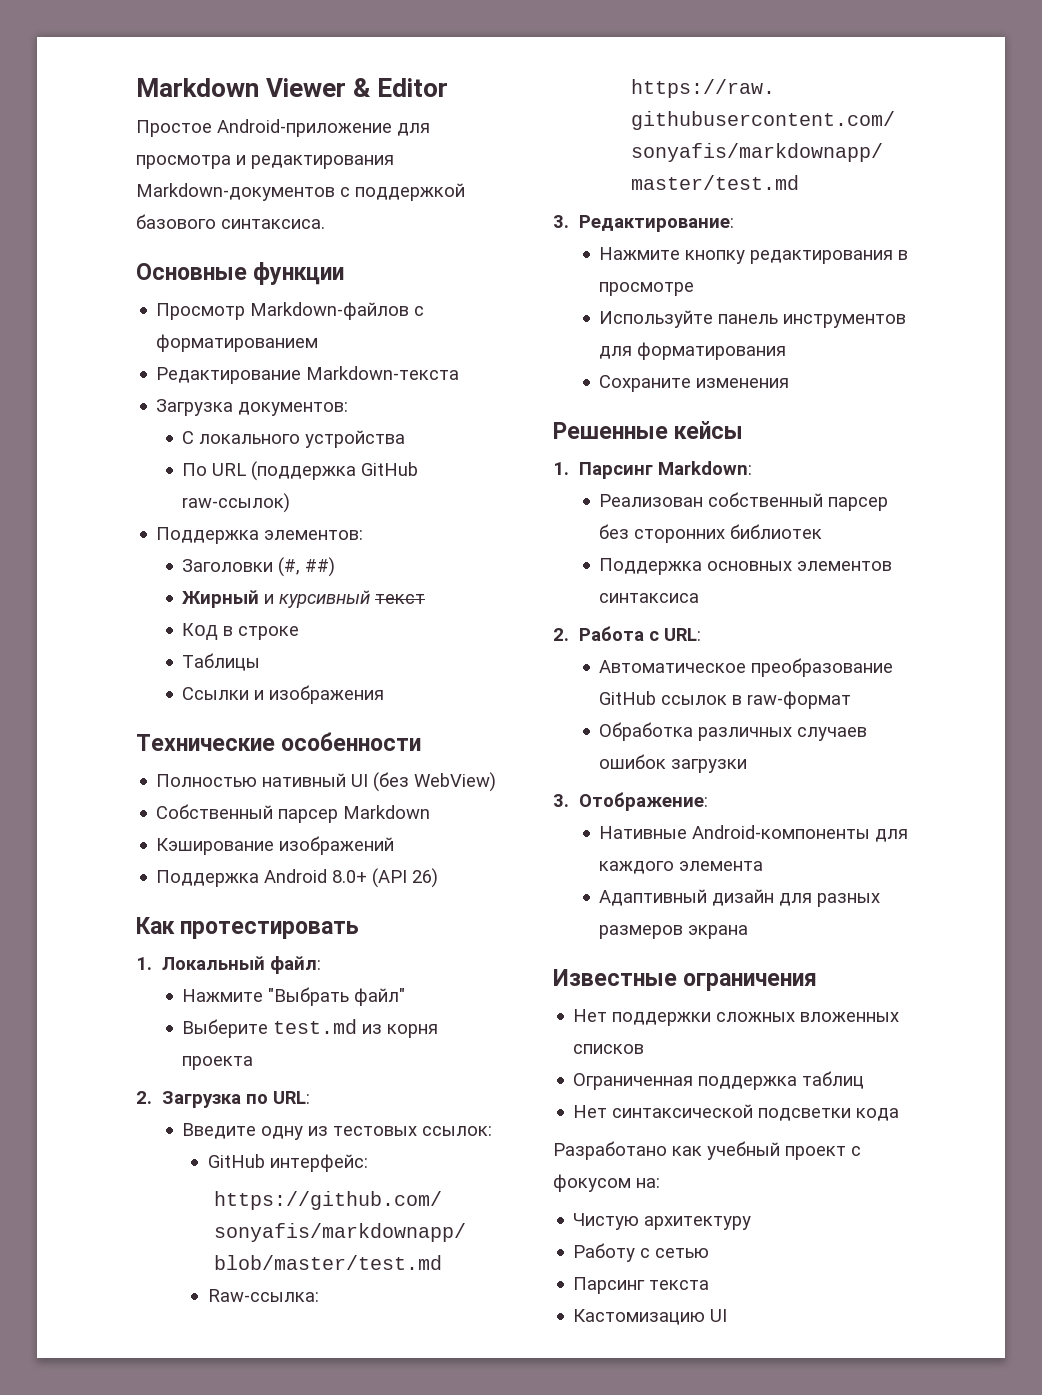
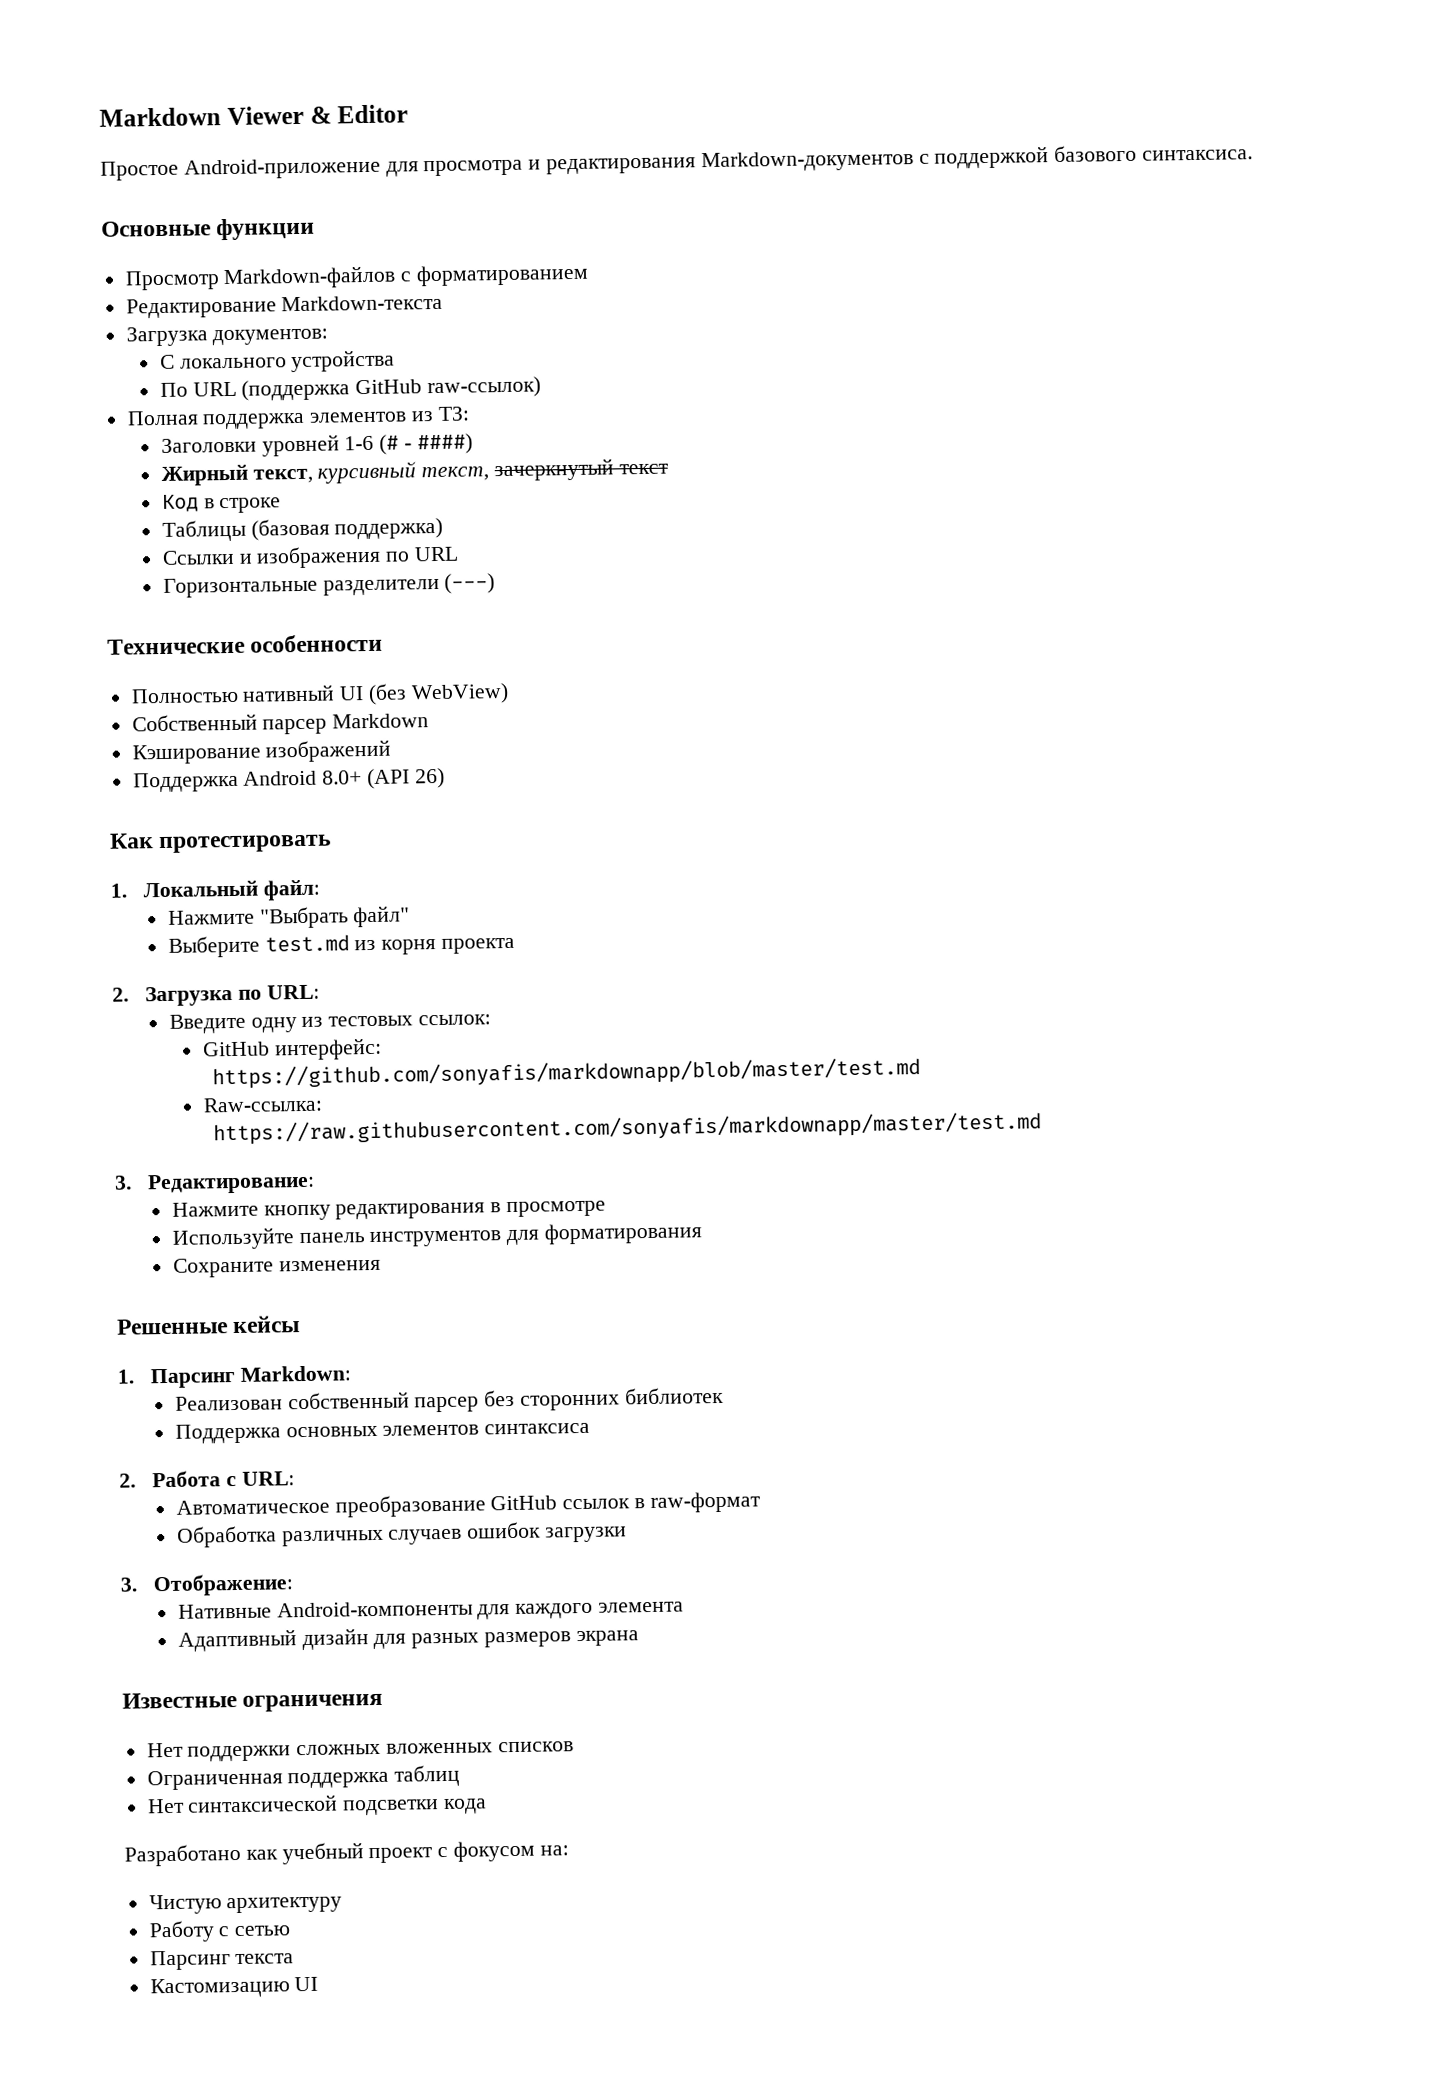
- Поддержка элементов:
- Заголовки (#, ##)
- Жирный и курсивный текст
+ Полная поддержка элементов из ТЗ:
+ Заголовки уровней 1-6 (# - ####)
+ Жирный текст, курсивный текст, зачеркнутый текст
- Таблицы
+ Таблицы (базовая поддержка)
- Ссылки и изображения
+ Ссылки и изображения по URL
+ Горизонтальные разделители (---)

